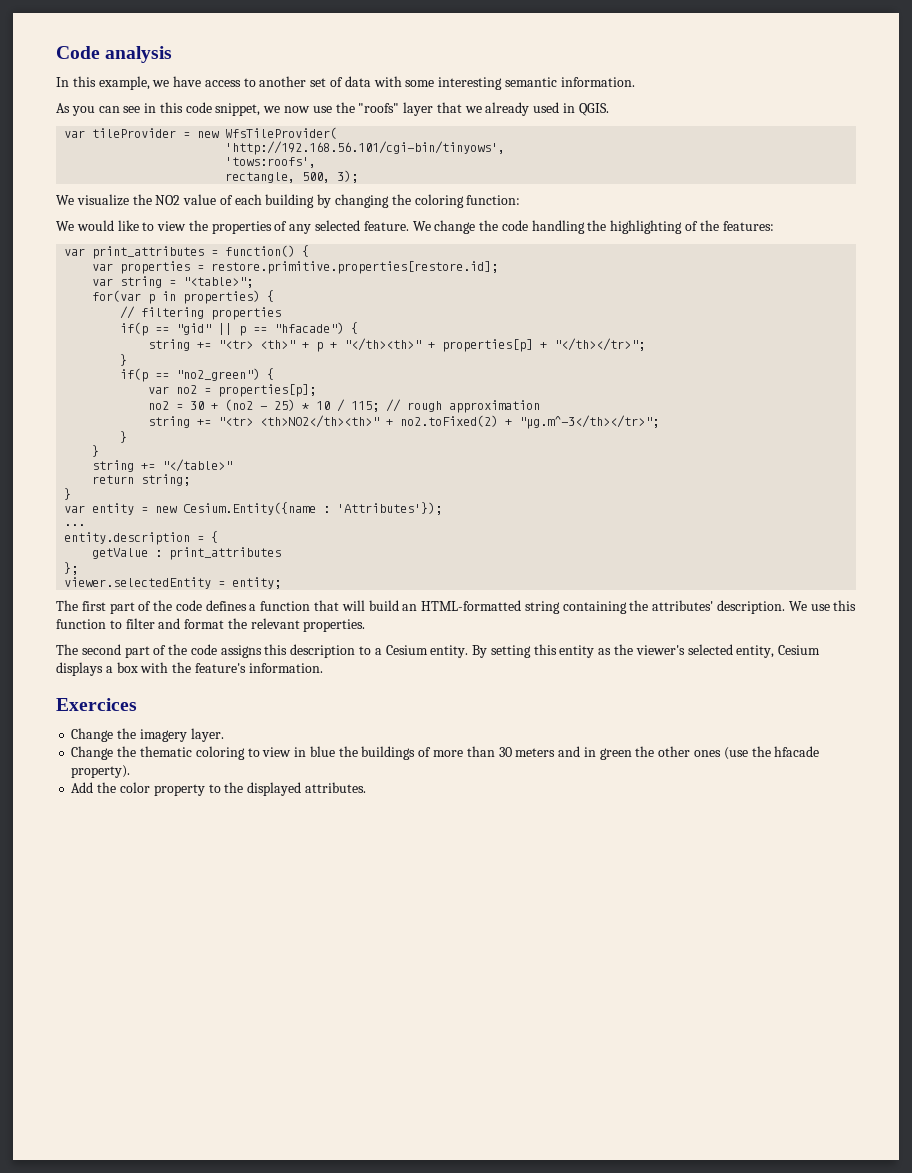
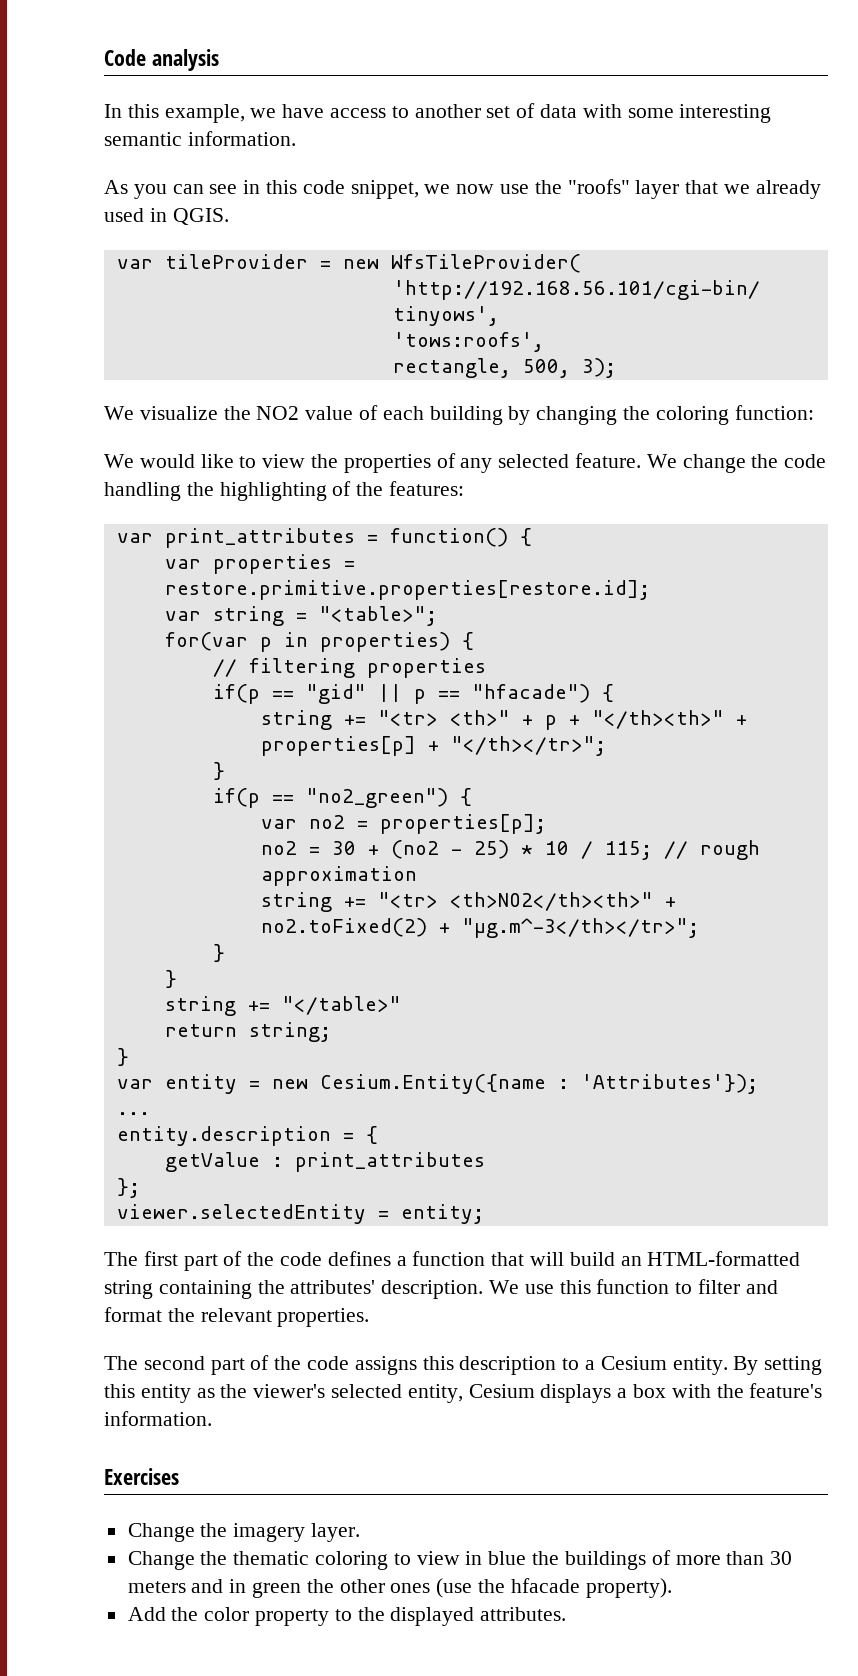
- Exercices
+ Exercises

